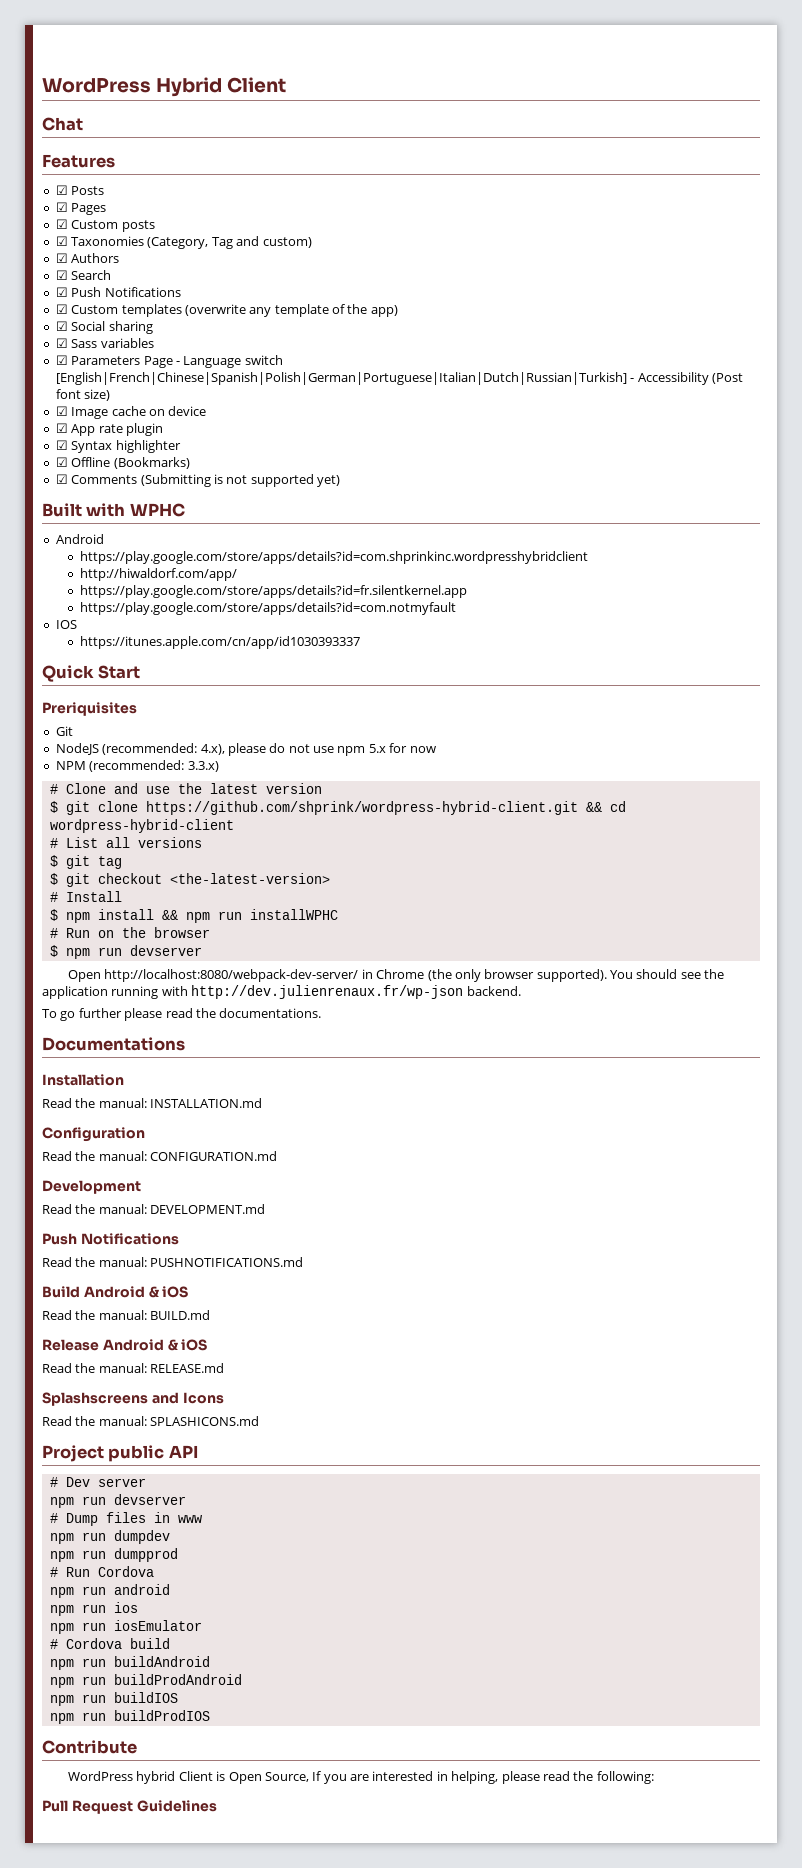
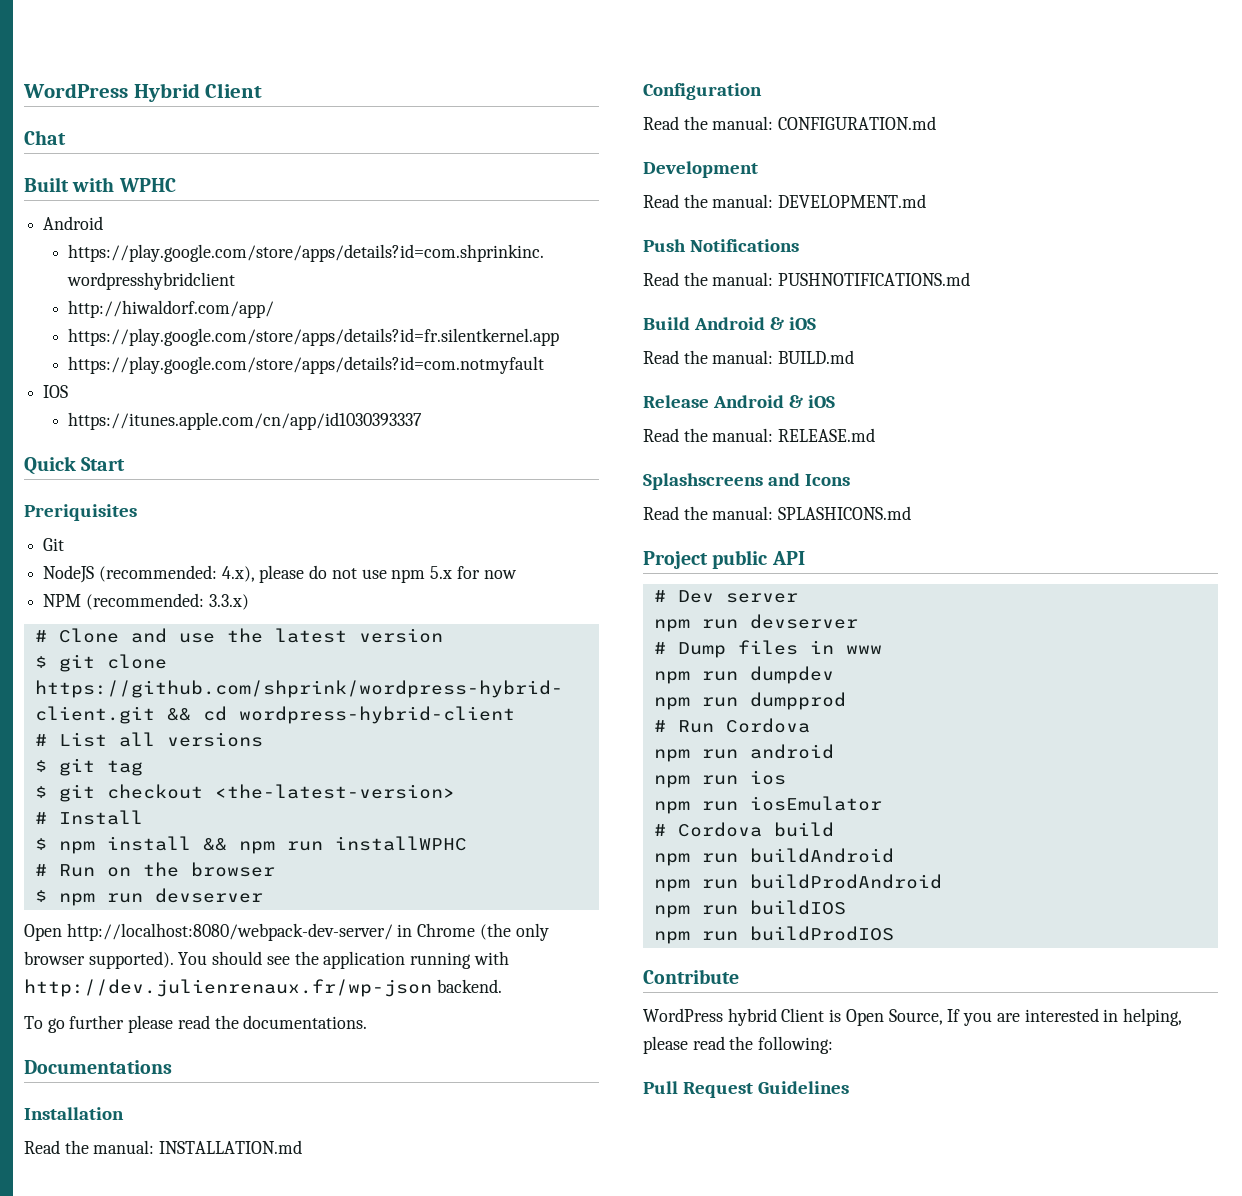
- Features
- ☑ Posts
- ☑ Pages
- ☑ Custom posts
- ☑ Taxonomies (Category, Tag and custom)
- ☑ Authors
- ☑ Search
- ☑ Push Notifications
- ☑ Custom templates (overwrite any template of the app)
- ☑ Social sharing
- ☑ Sass variables
- ☑ Parameters Page - Language switch [English|French|Chinese|Spanish|Polish|German|Portuguese|Italian|Dutch|Russian|Turkish] - Accessibility (Post font size)
- ☑ Image cache on device
- ☑ App rate plugin
- ☑ Syntax highlighter
- ☑ Offline (Bookmarks)
- ☑ Comments (Submitting is not supported yet)

